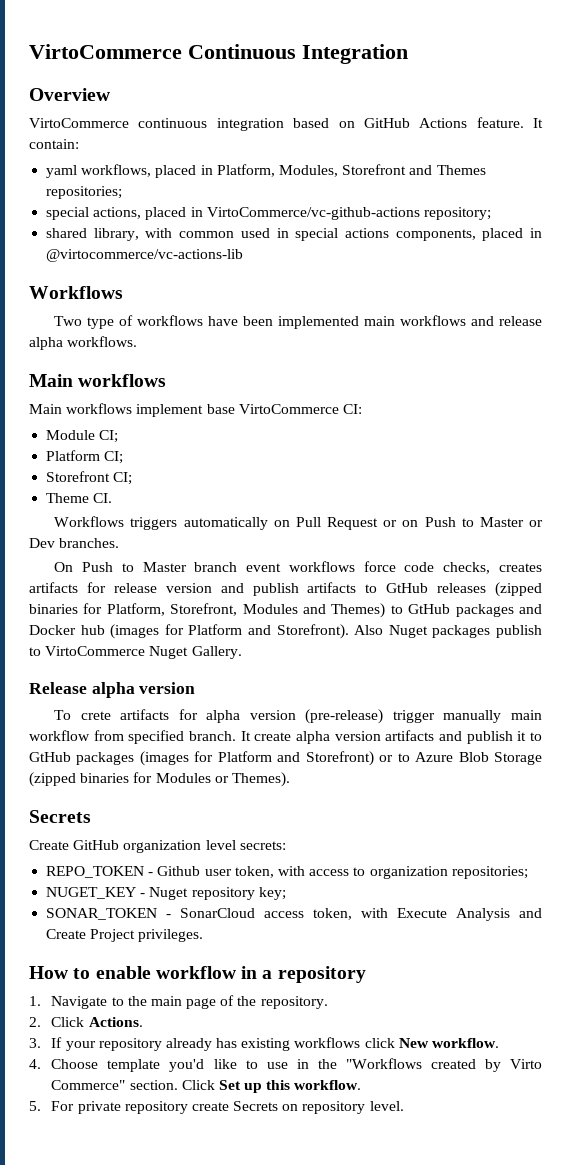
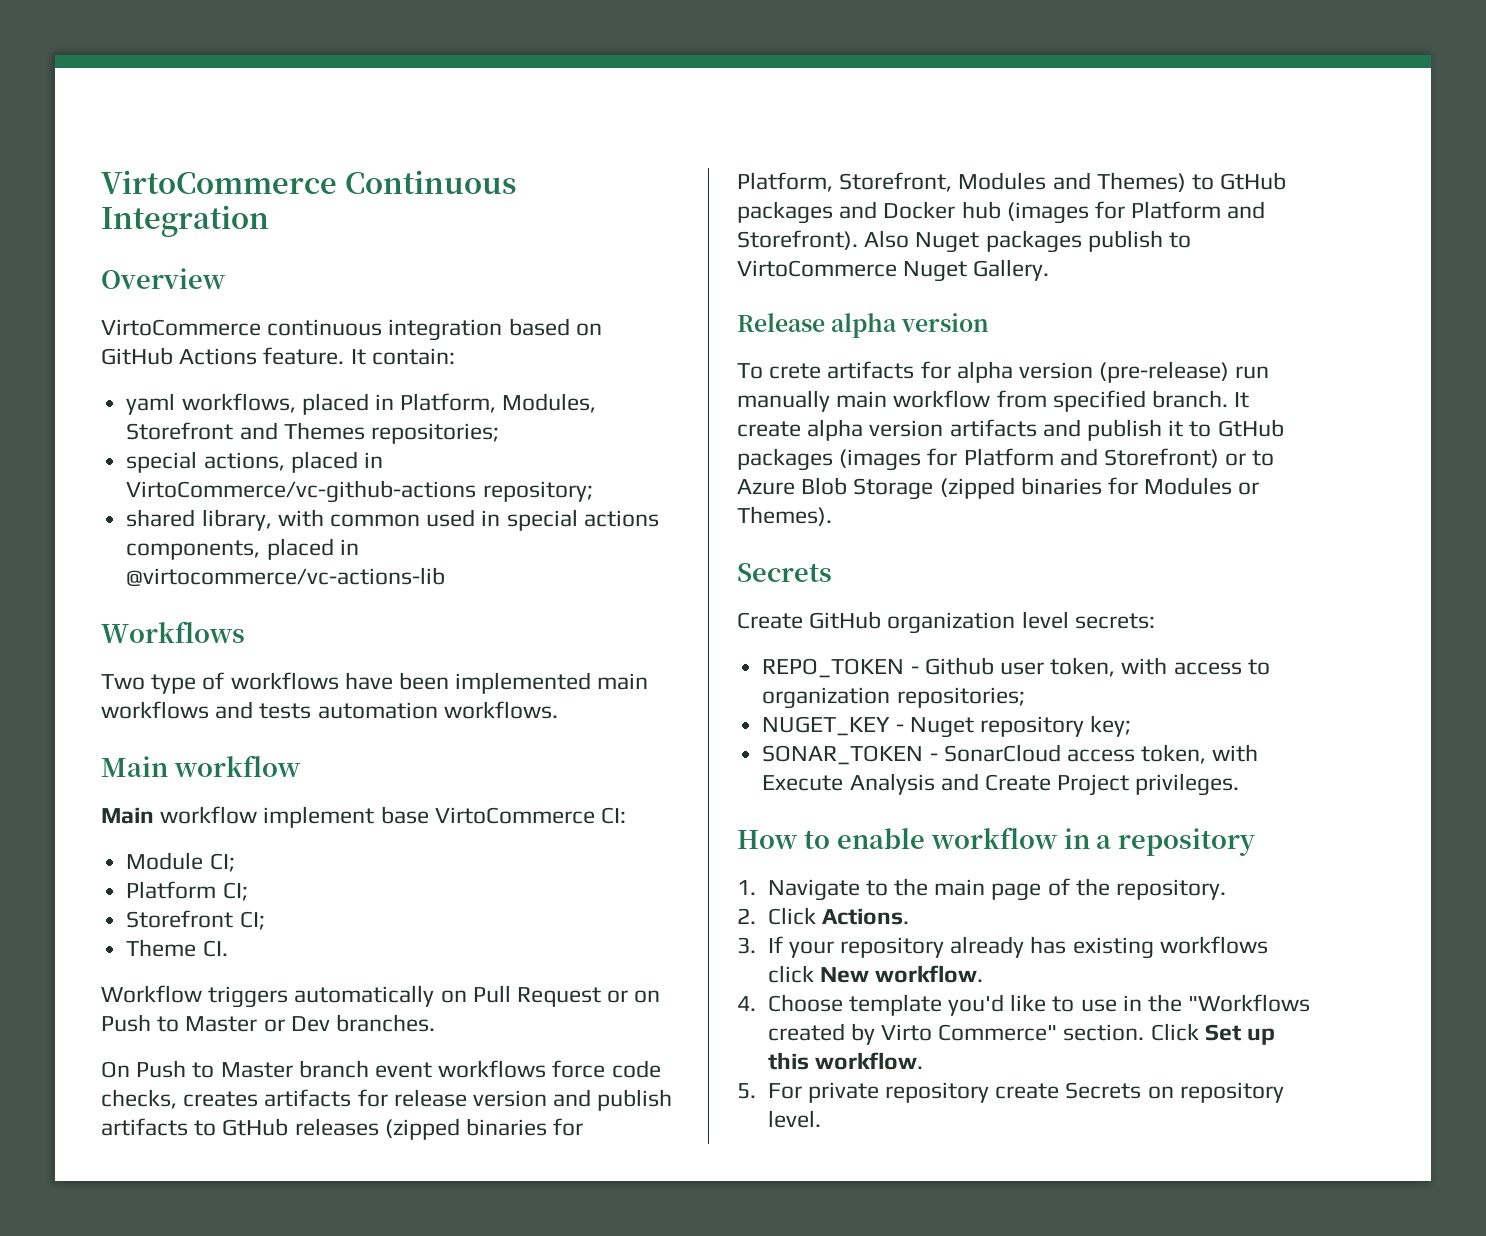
- Two type of workflows have been implemented main workflows and release alpha workflows.
- Main workflows
- Main workflows implement base VirtoCommerce CI:
+ Two type of workflows have been implemented main workflows and tests automation workflows.
+ Main workflow
+ Main workflow implement base VirtoCommerce CI:
- Workflows triggers automatically on Pull Request or on Push to Master or Dev branches.
+ Workflow triggers automatically on Pull Request or on Push to Master or Dev branches.
- To crete artifacts for alpha version (pre-release) trigger manually main workflow from specified branch.
+ To crete artifacts for alpha version (pre-release) run manually main workflow from specified branch.

